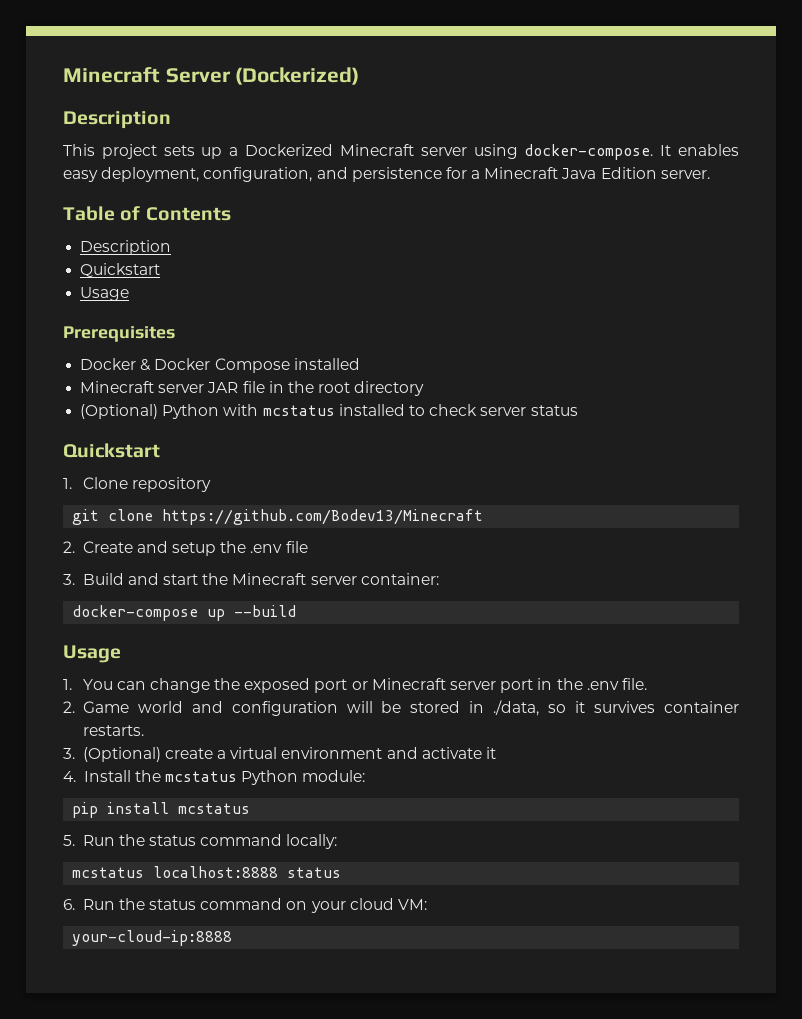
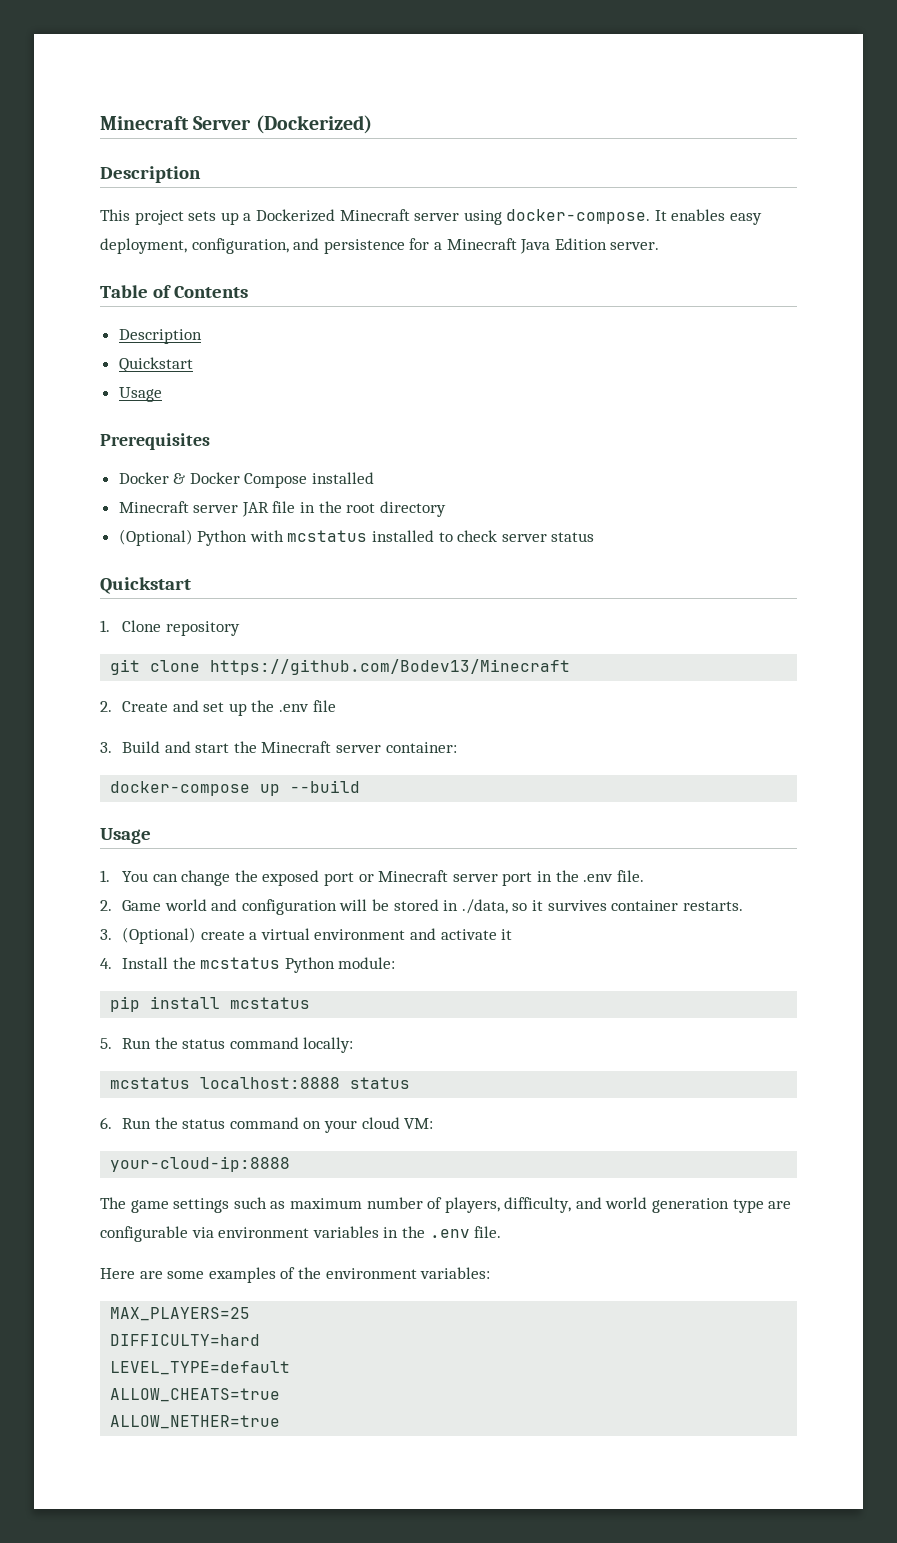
- 2. Create and setup the .env file
+ 2. Create and set up the .env file
+ The game settings such as maximum number of players, difficulty, and world generation type are configurable via environment variables in the .env file.
+ Here are some examples of the environment variables:
+ MAX_PLAYERS=25
+ DIFFICULTY=hard
+ LEVEL_TYPE=default
+ ALLOW_CHEATS=true
+ ALLOW_NETHER=true

